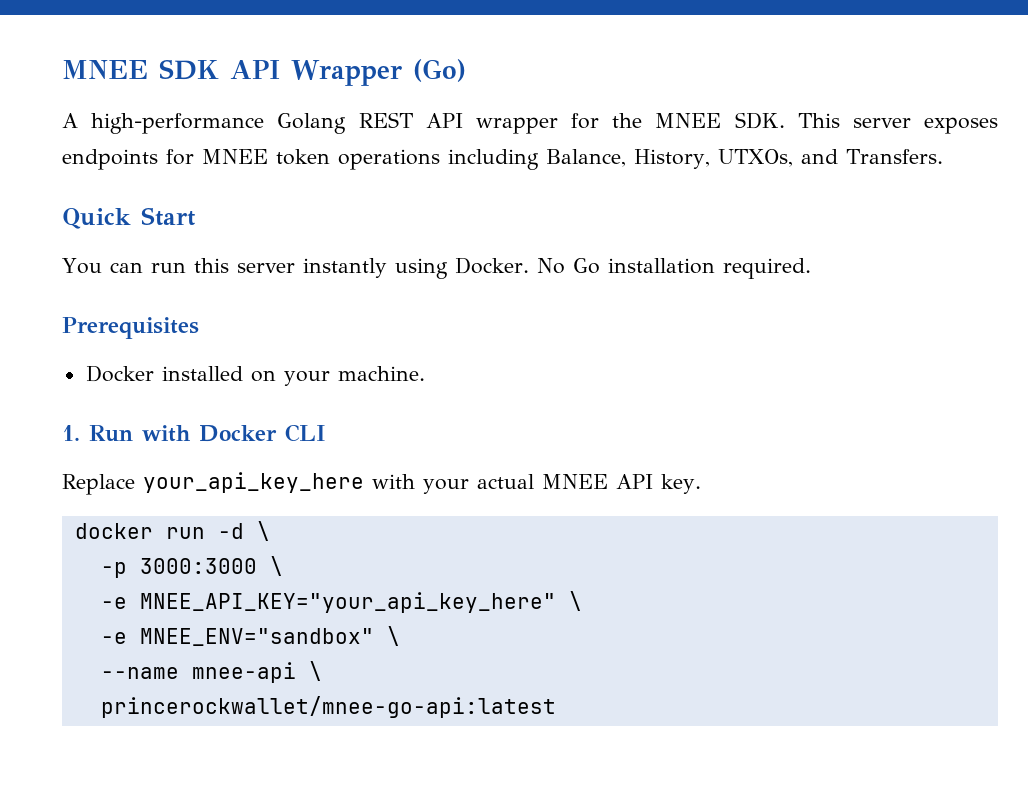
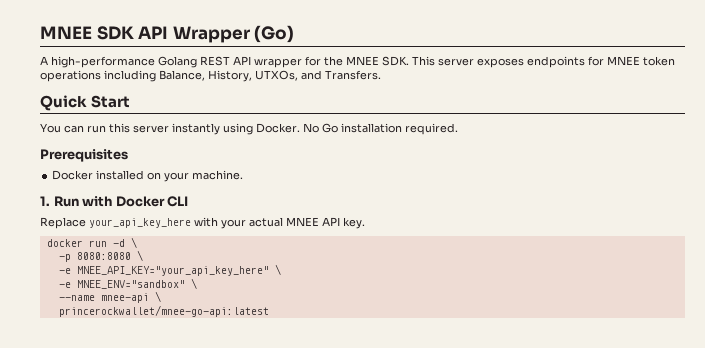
- -p 3000:3000 \
+ -p 8080:8080 \

